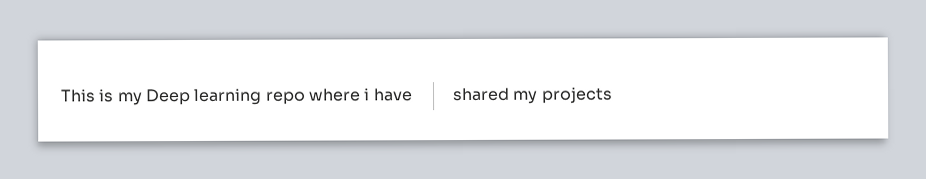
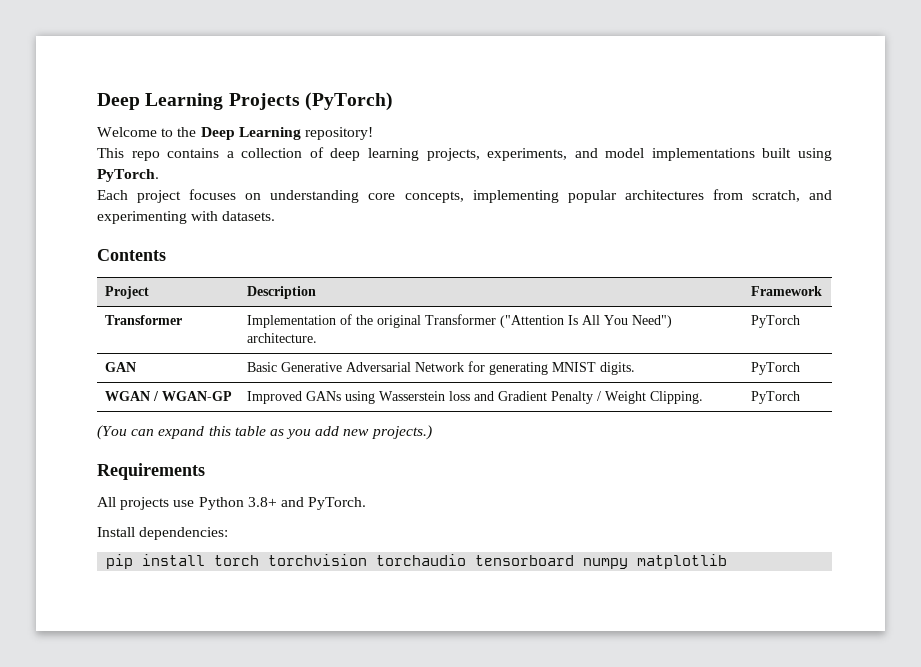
- This is my Deep learning repo where i have shared my projects
+ Deep Learning Projects (PyTorch)
+ Welcome to the Deep Learning repository!
+ This repo contains a collection of deep learning projects, experiments, and model implementations built using PyTorch.
+ Each project focuses on understanding core concepts, implementing popular architectures from scratch, and experimenting with datasets.
+ Contents
+ Project | Description | Framework
+ Transformer | Implementation of the original Transformer ("Attention Is All You Need") architecture. | PyTorch
+ GAN | Basic Generative Adversarial Network for generating MNIST digits. | PyTorch
+ WGAN / WGAN-GP | Improved GANs using Wasserstein loss and Gradient Penalty / Weight Clipping. | PyTorch
+ (You can expand this table as you add new projects.)
+ Requirements
+ All projects use Python 3.8+ and PyTorch.
+ Install dependencies:
+ pip install torch torchvision torchaudio tensorboard numpy matplotlib

